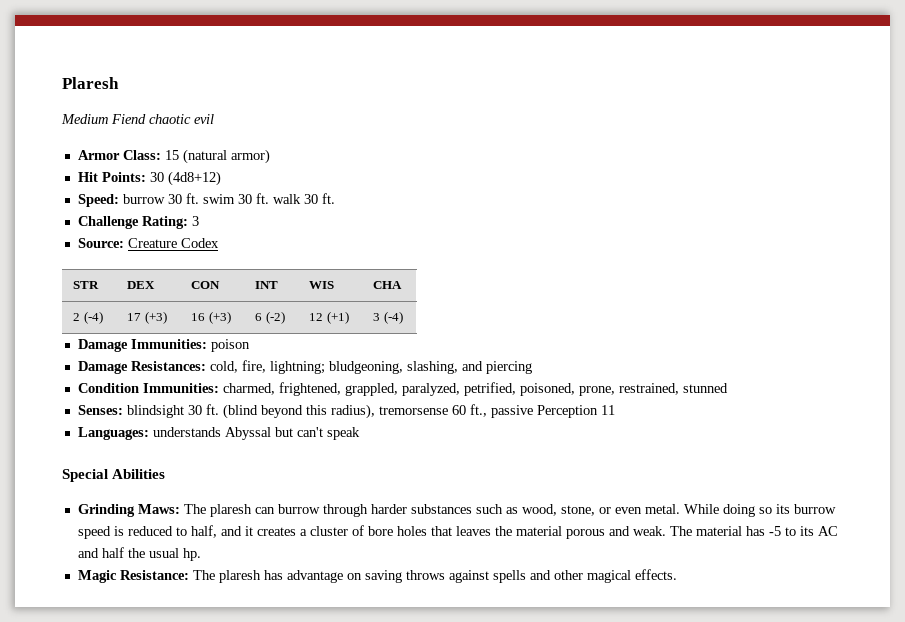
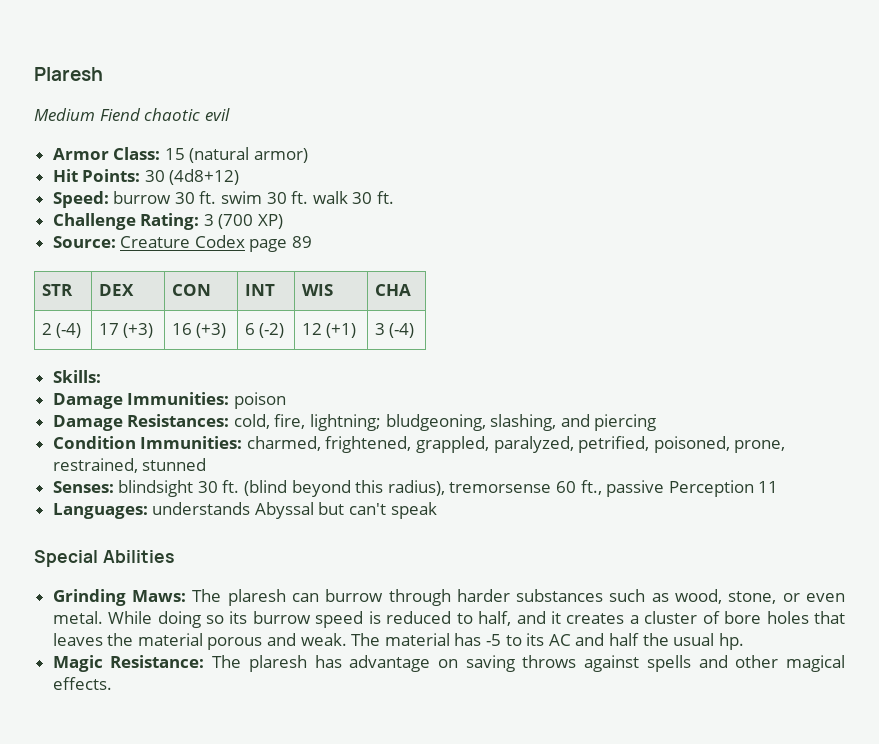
- Challenge Rating: 3
+ Challenge Rating: 3 (700 XP)
- Source: Creature Codex
+ Source: Creature Codex page 89
+ Skills:

